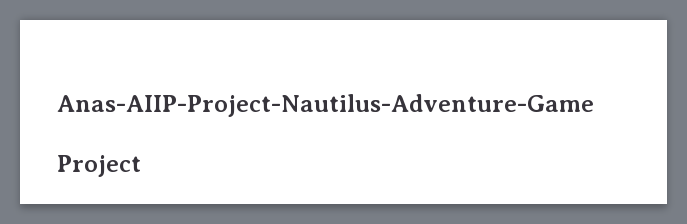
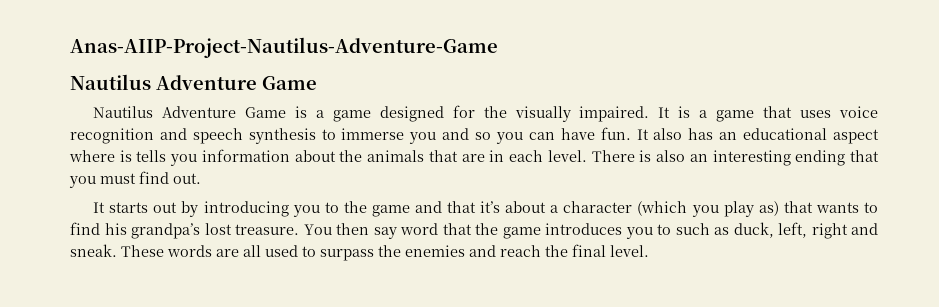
  Anas-AIIP-Project-Nautilus-Adventure-Game
- Project
+ Nautilus Adventure Game
+ Nautilus Adventure Game is a game designed for the visually impaired. It is a game that uses voice recognition and speech synthesis to immerse you and so you can have fun. It also has an educational aspect where is tells you information about the animals that are in each level. There is also an interesting ending that you must find out.
+ It starts out by introducing you to the game and that it’s about a character (which you play as) that wants to find his grandpa’s lost treasure. You then say word that the game introduces you to such as duck, left, right and sneak. These words are all used to surpass the enemies and reach the final level.

